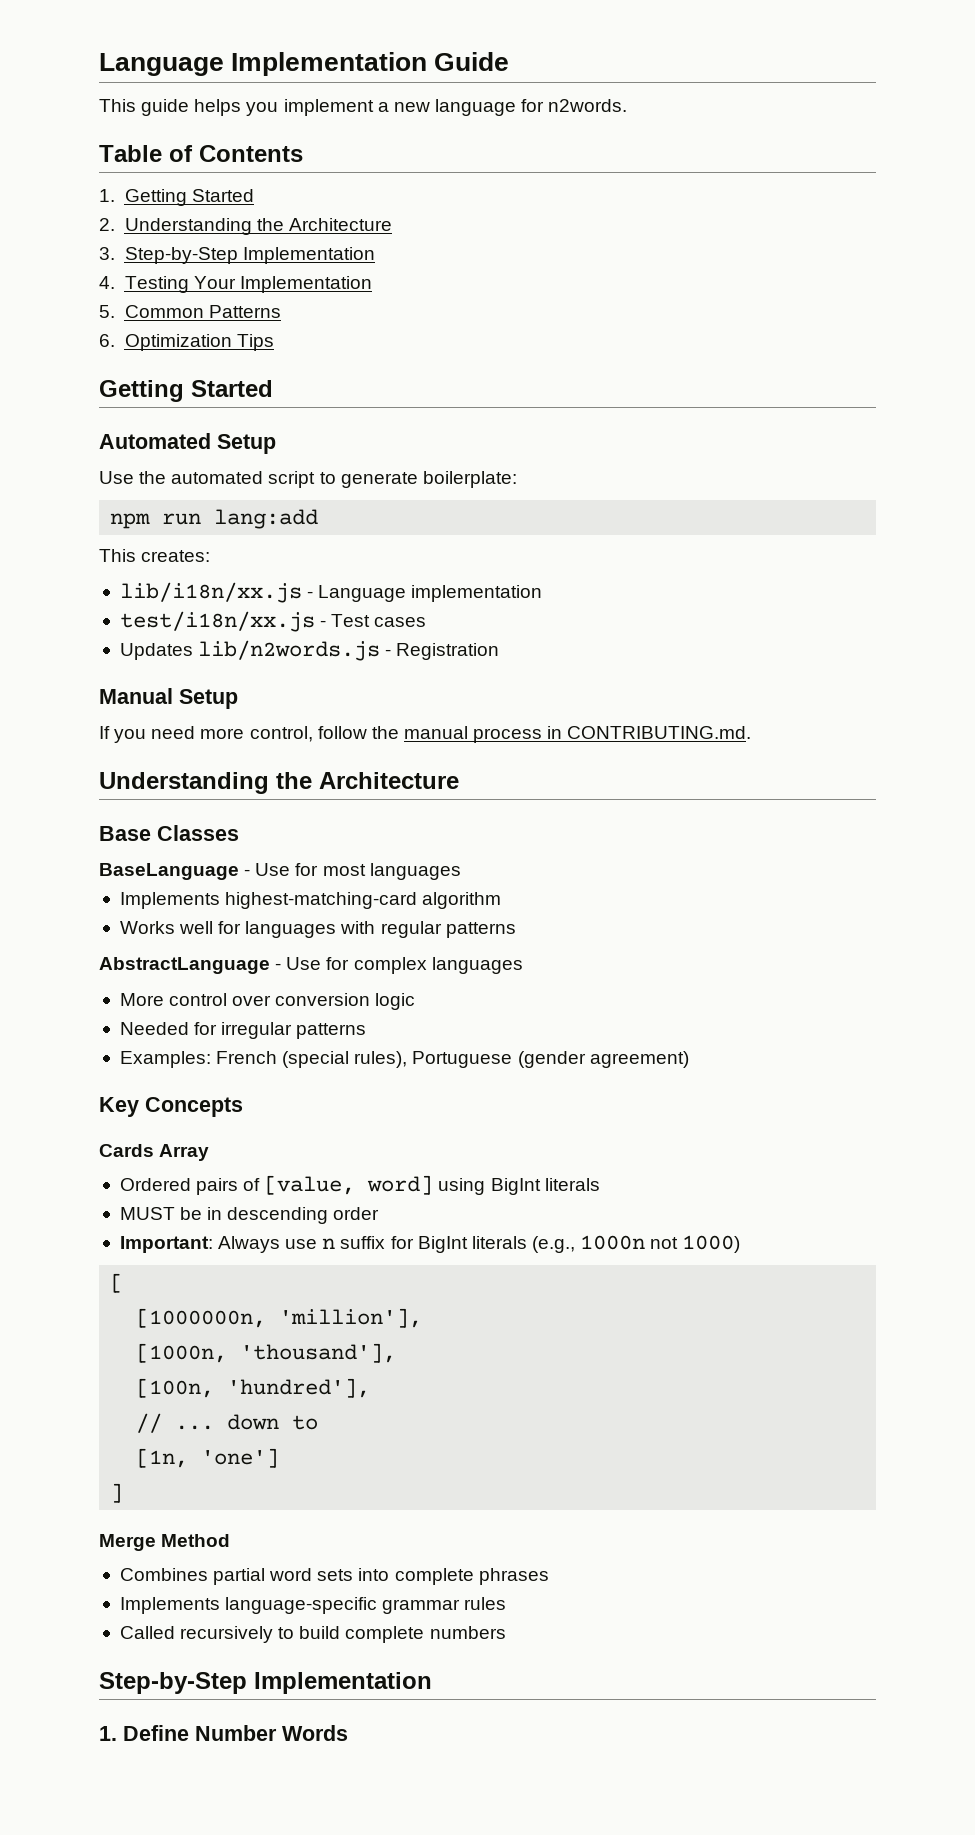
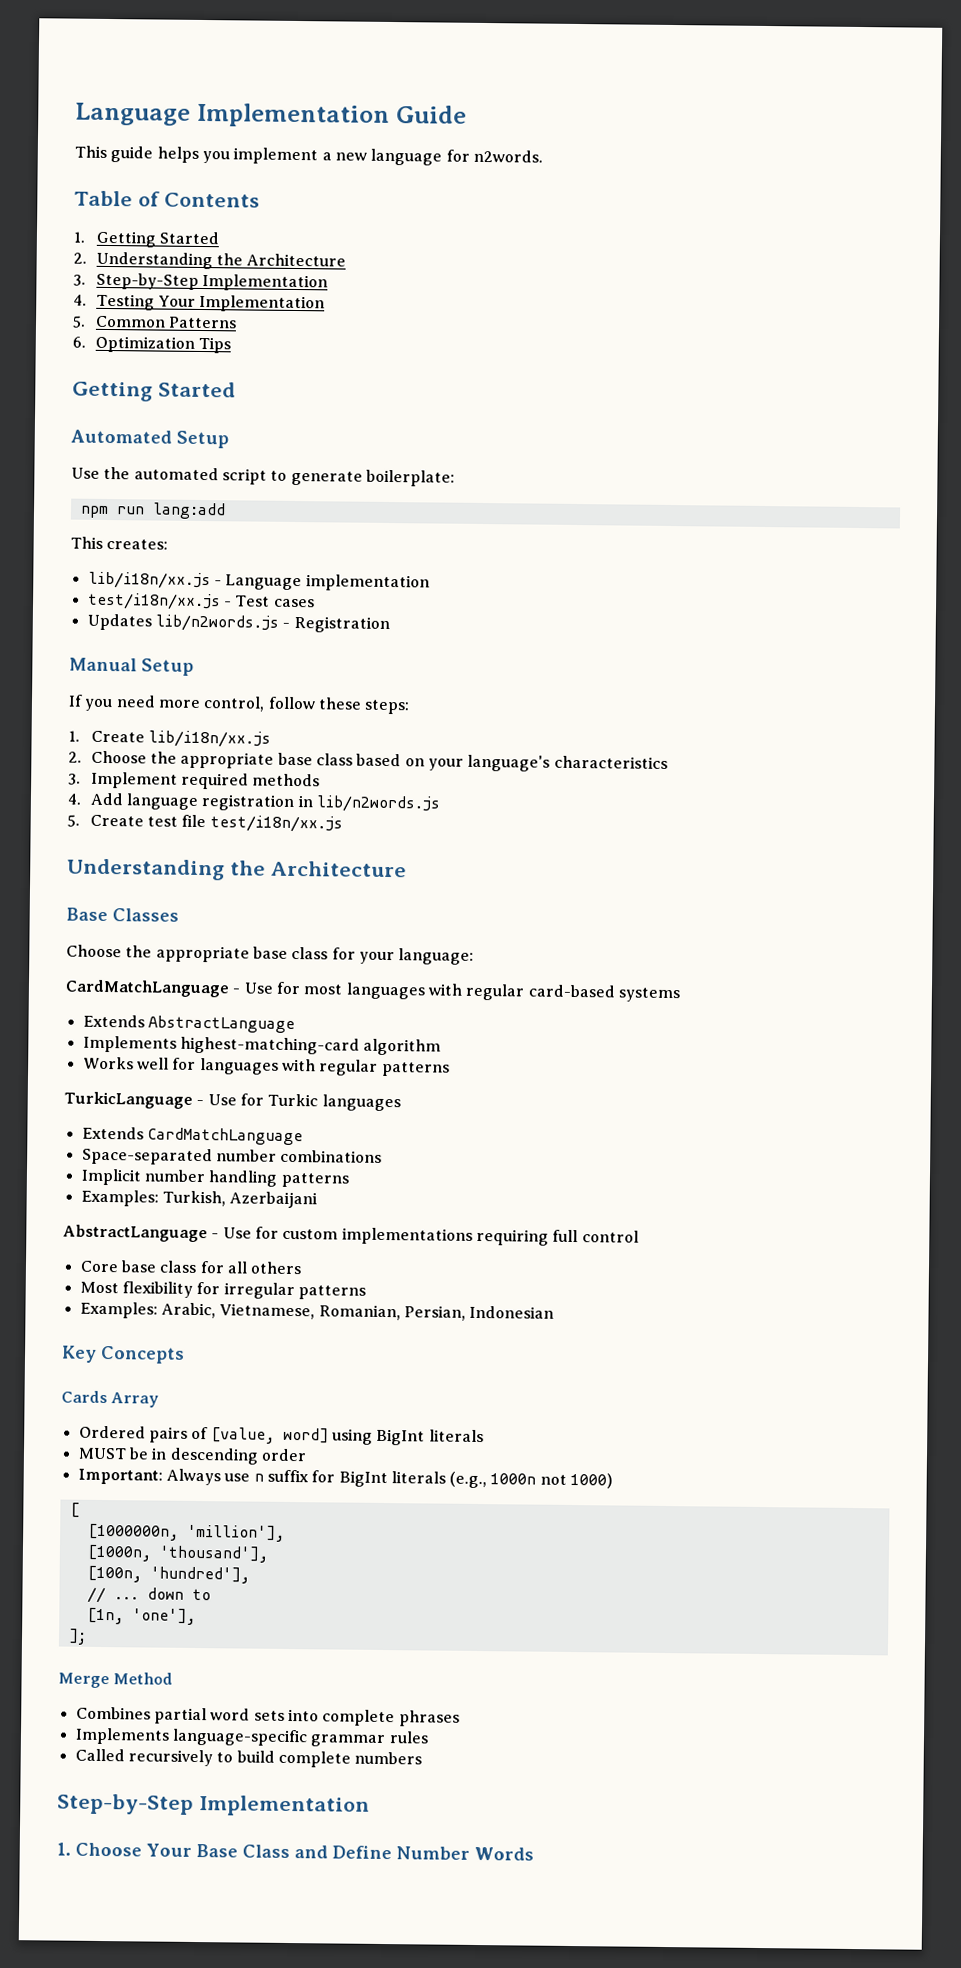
- If you need more control, follow the manual process in CONTRIBUTING.md.
+ If you need more control, follow these steps:
+ 1. Create lib/i18n/xx.js
+ 2. Choose the appropriate base class based on your language's characteristics
+ 3. Implement required methods
+ 4. Add language registration in lib/n2words.js
+ 5. Create test file test/i18n/xx.js
- BaseLanguage - Use for most languages
+ Choose the appropriate base class for your language:
+ CardMatchLanguage - Use for most languages with regular card-based systems
+ Extends AbstractLanguage
- AbstractLanguage - Use for complex languages
- More control over conversion logic
- Needed for irregular patterns
- Examples: French (special rules), Portuguese (gender agreement)
+ TurkicLanguage - Use for Turkic languages
+ Extends CardMatchLanguage
+ Space-separated number combinations
+ Implicit number handling patterns
+ Examples: Turkish, Azerbaijani
+ AbstractLanguage - Use for custom implementations requiring full control
+ Core base class for all others
+ Most flexibility for irregular patterns
+ Examples: Arabic, Vietnamese, Romanian, Persian, Indonesian
- [1n, 'one']
- ]
+ [1n, 'one'],
+ ];
- 1. Define Number Words
+ 1. Choose Your Base Class and Define Number Words

